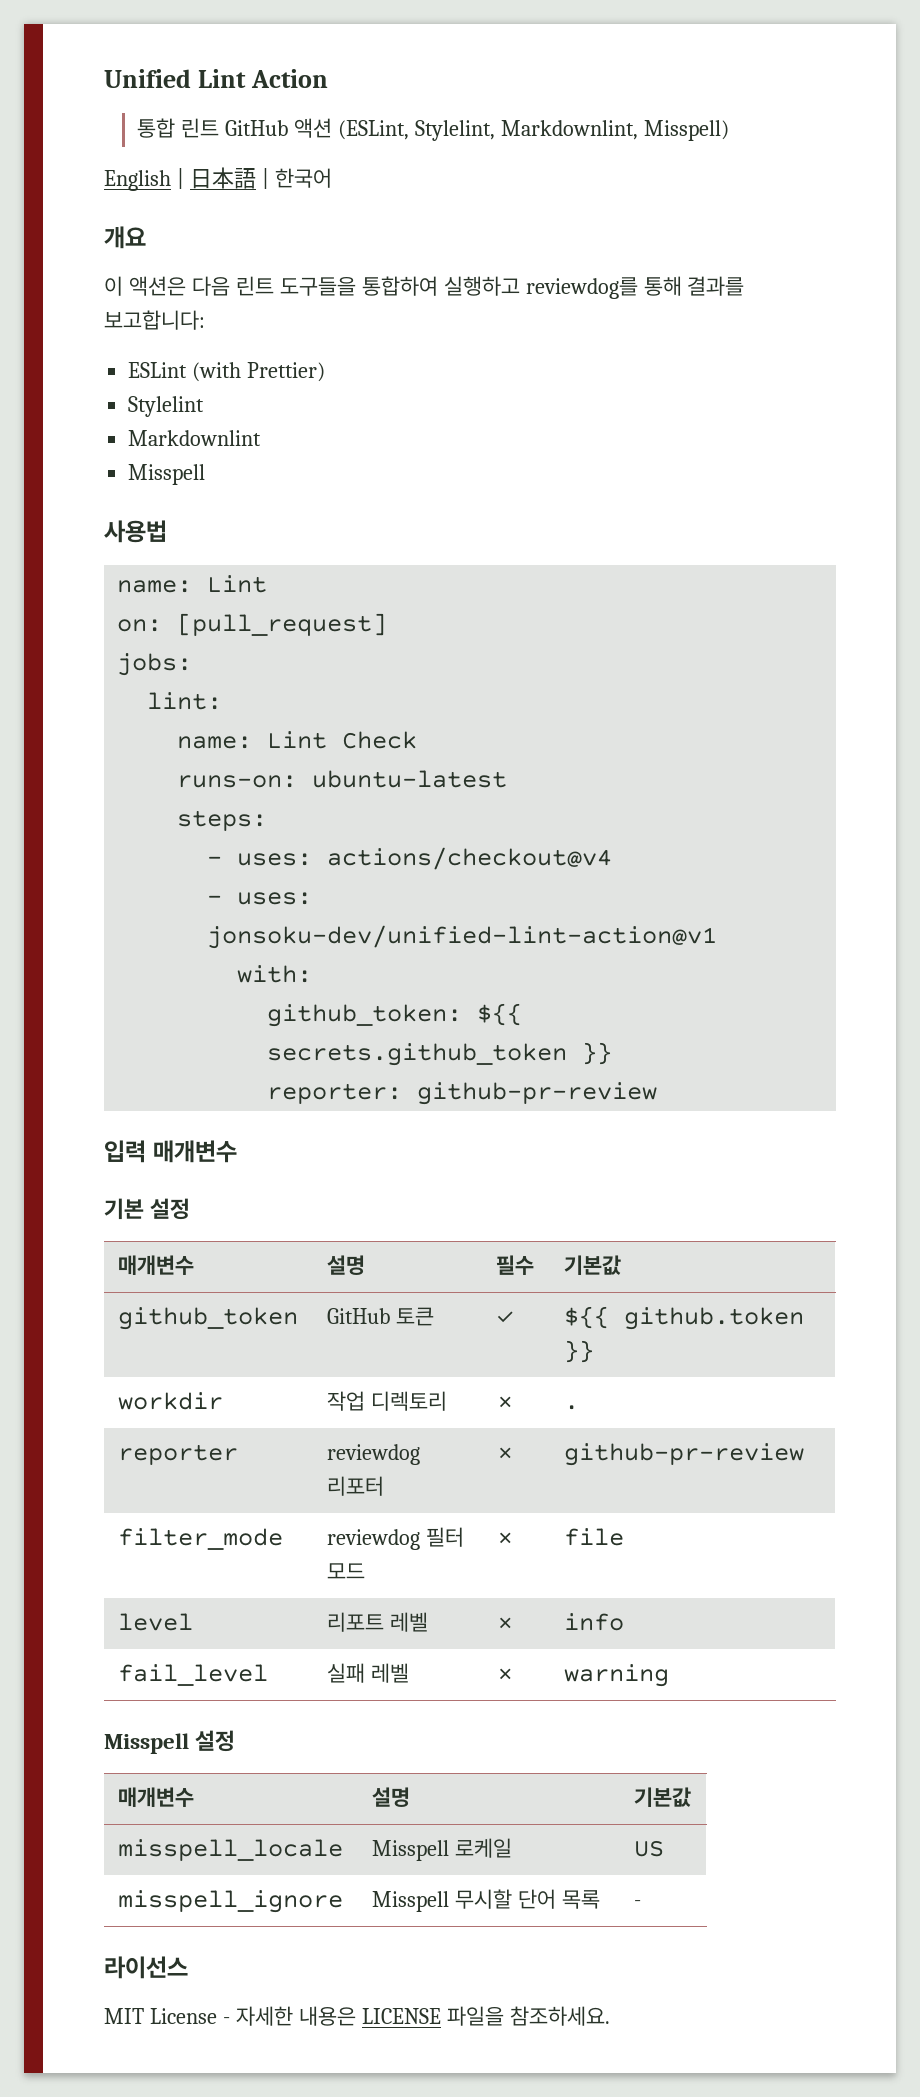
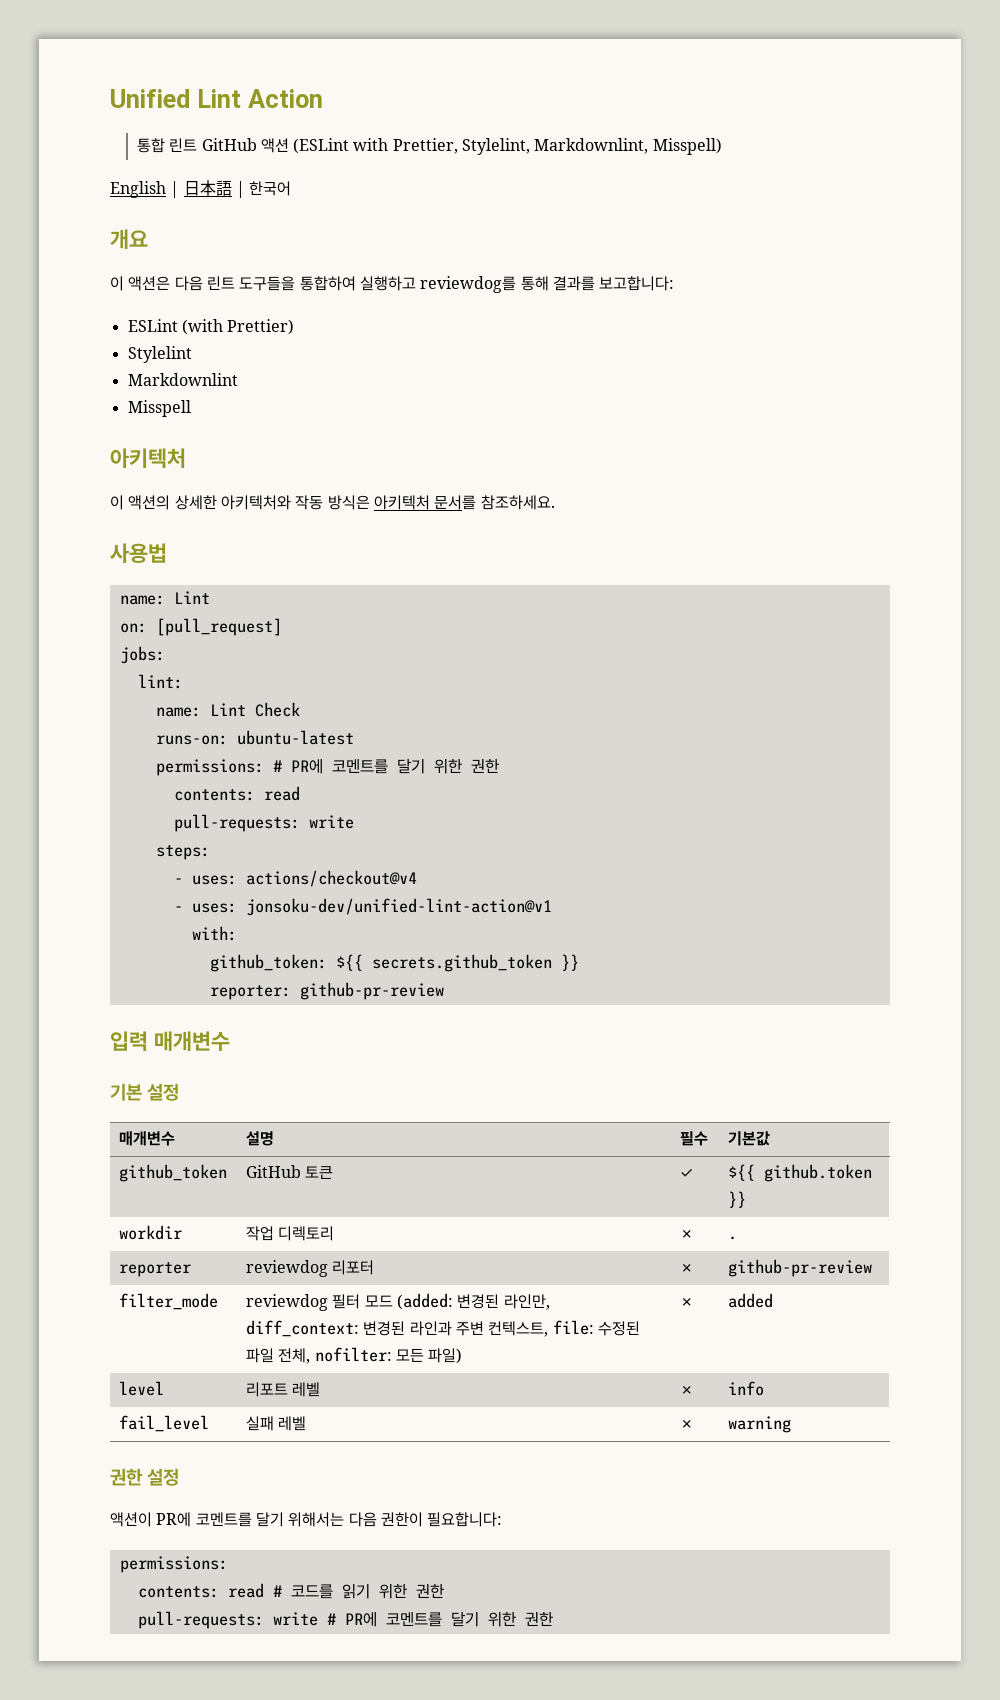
- 통합 린트 GitHub 액션 (ESLint, Stylelint, Markdownlint, Misspell)
+ 통합 린트 GitHub 액션 (ESLint with Prettier, Stylelint, Markdownlint, Misspell)
  Markdownlint
  Misspell
+ 아키텍처
+ 이 액션의 상세한 아키텍처와 작동 방식은 아키텍처 문서를 참조하세요.
+ permissions: # PR에 코멘트를 달기 위한 권한
+ contents: read
+ pull-requests: write
- filter_mode | reviewdog 필터 모드 | ✗ | file
+ filter_mode | reviewdog 필터 모드 (added: 변경된 라인만, diff_context: 변경된 라인과 주변 컨텍스트, file: 수정된 파일 전체, nofilter: 모든 파일) | ✗ | added
- Misspell 설정
- 매개변수 | 설명 | 기본값
- misspell_locale | Misspell 로케일 | US
- misspell_ignore | Misspell 무시할 단어 목록 | -
- 라이선스
- MIT License - 자세한 내용은 LICENSE 파일을 참조하세요.
+ 권한 설정
+ 액션이 PR에 코멘트를 달기 위해서는 다음 권한이 필요합니다:
+ permissions:
+ contents: read # 코드를 읽기 위한 권한
+ pull-requests: write # PR에 코멘트를 달기 위한 권한

